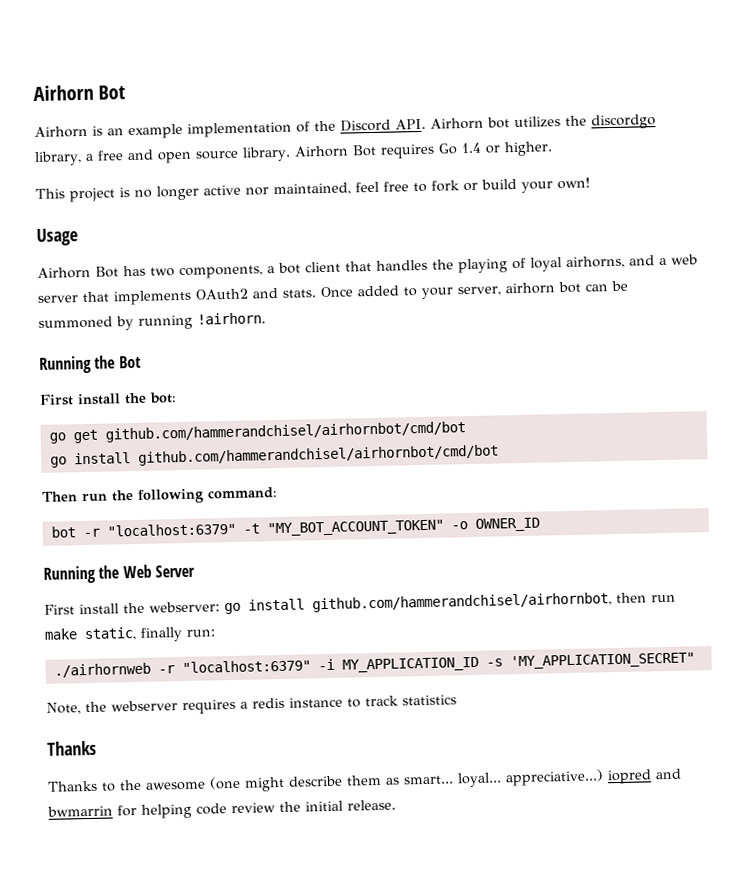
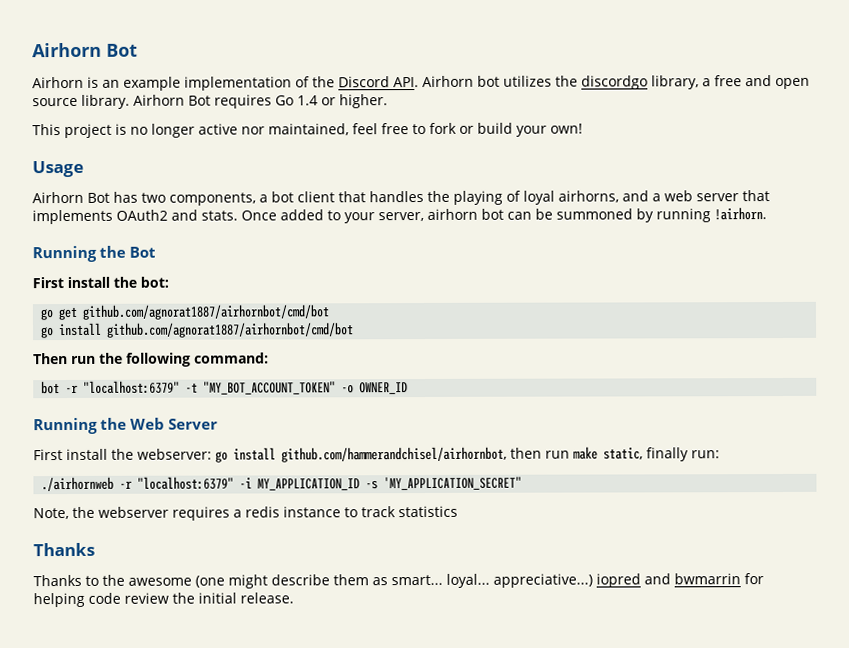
- go get github.com/hammerandchisel/airhornbot/cmd/bot
- go install github.com/hammerandchisel/airhornbot/cmd/bot
+ go get github.com/agnorat1887/airhornbot/cmd/bot
+ go install github.com/agnorat1887/airhornbot/cmd/bot

